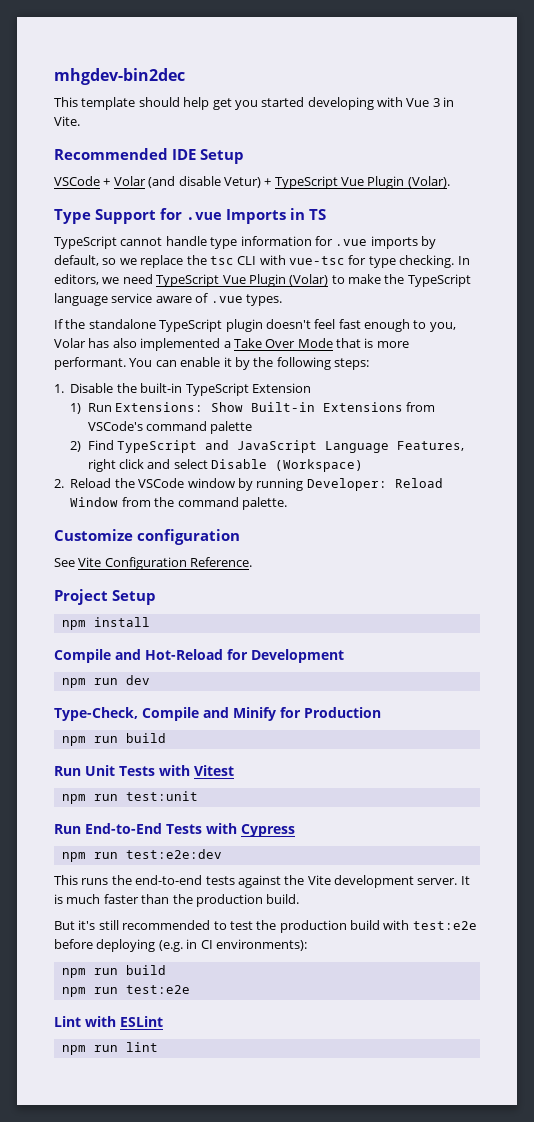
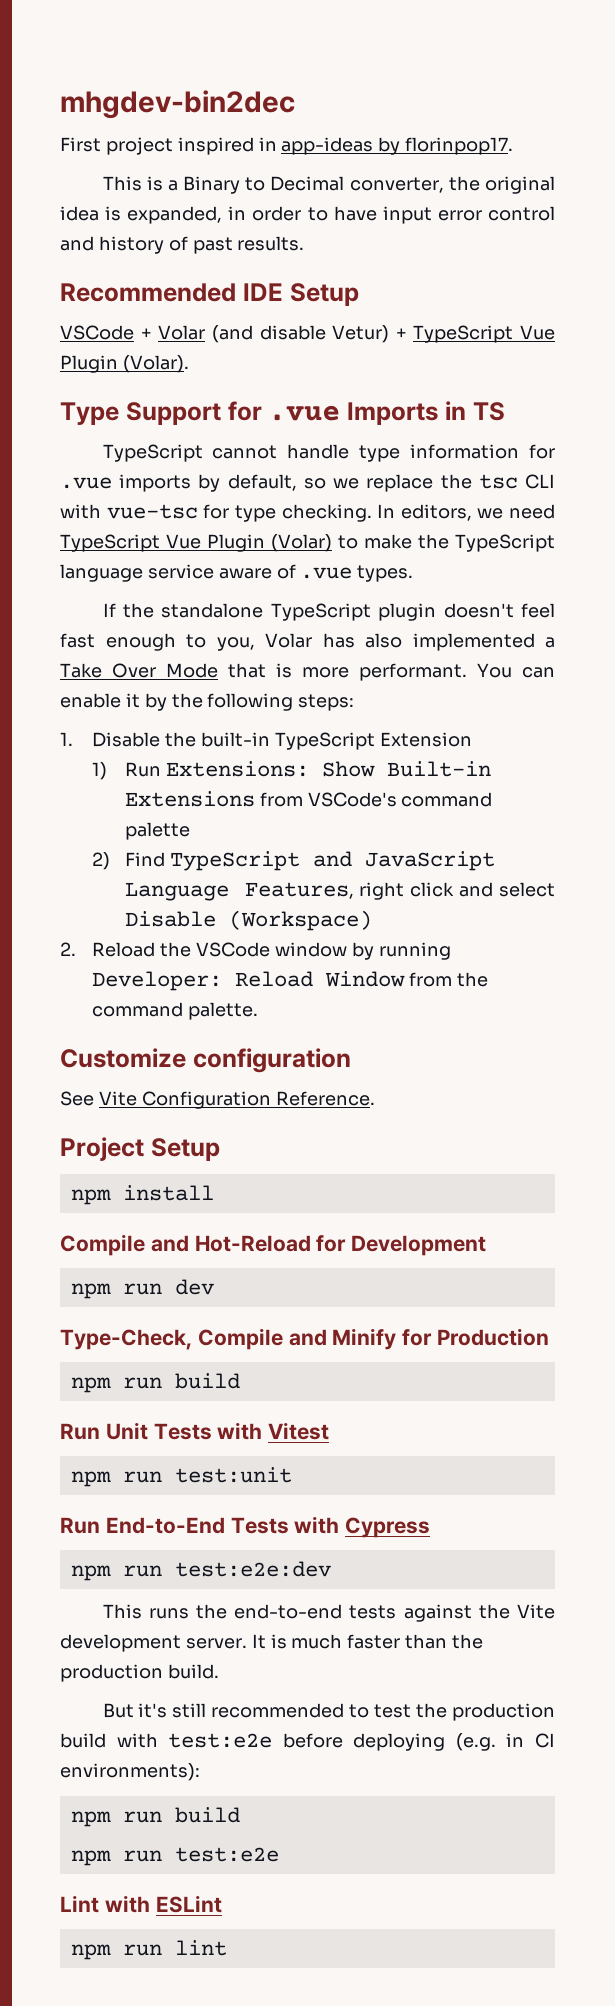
- This template should help get you started developing with Vue 3 in Vite.
+ First project inspired in app-ideas by florinpop17.
+ This is a Binary to Decimal converter, the original idea is expanded, in order to have input error control and history of past results.

